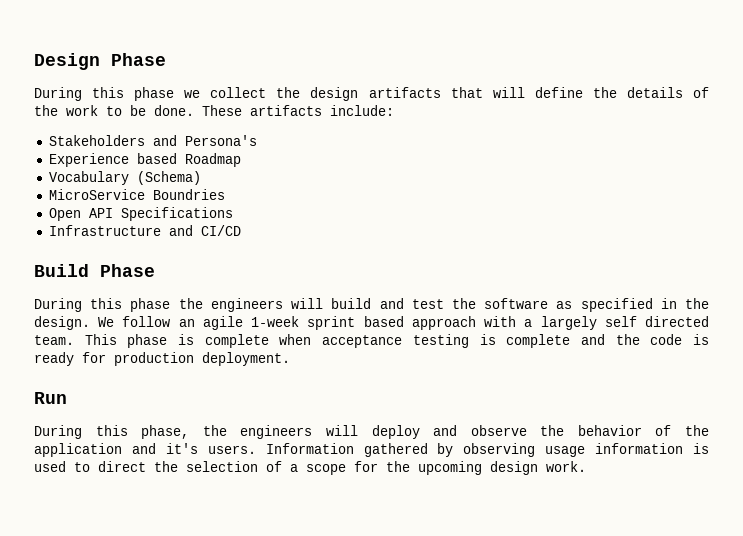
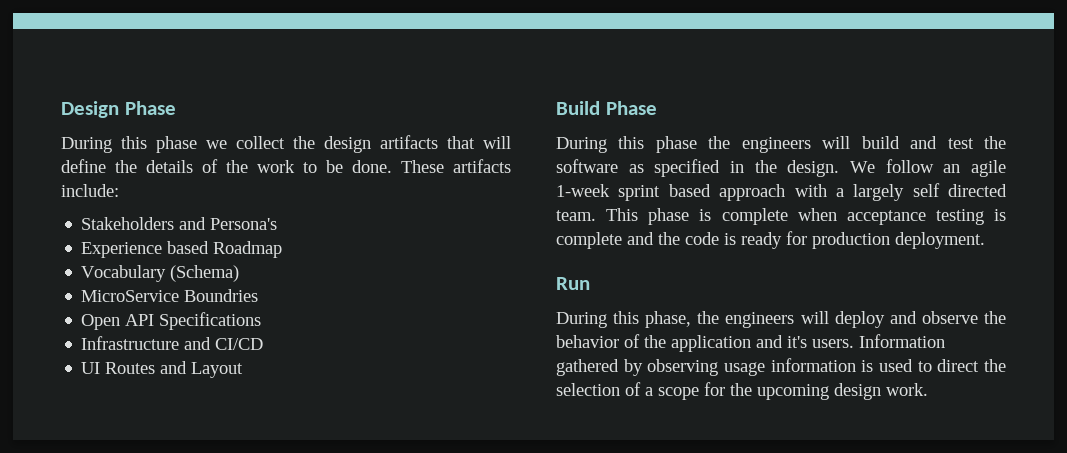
+ UI Routes and Layout

